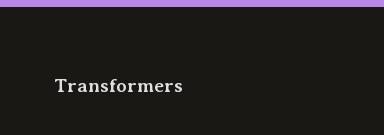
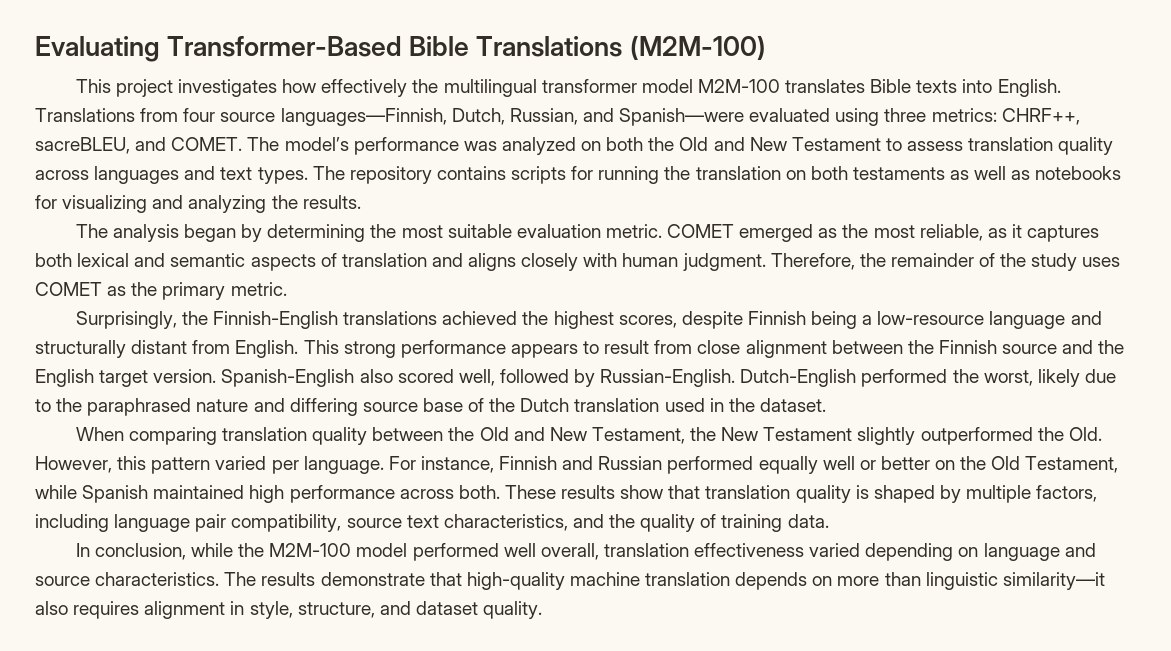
- Transformers
+ Evaluating Transformer-Based Bible Translations (M2M-100)
+ This project investigates how effectively the multilingual transformer model M2M-100 translates Bible texts into English. Translations from four source languages—Finnish, Dutch, Russian, and Spanish—were evaluated using three metrics: CHRF++, sacreBLEU, and COMET. The model’s performance was analyzed on both the Old and New Testament to assess translation quality across languages and text types. The repository contains scripts for running the translation on both testaments as well as notebooks for visualizing and analyzing the results.
+ The analysis began by determining the most suitable evaluation metric. COMET emerged as the most reliable, as it captures both lexical and semantic aspects of translation and aligns closely with human judgment. Therefore, the remainder of the study uses COMET as the primary metric.
+ Surprisingly, the Finnish-English translations achieved the highest scores, despite Finnish being a low-resource language and structurally distant from English. This strong performance appears to result from close alignment between the Finnish source and the English target version. Spanish-English also scored well, followed by Russian-English. Dutch-English performed the worst, likely due to the paraphrased nature and differing source base of the Dutch translation used in the dataset.
+ When comparing translation quality between the Old and New Testament, the New Testament slightly outperformed the Old. However, this pattern varied per language. For instance, Finnish and Russian performed equally well or better on the Old Testament, while Spanish maintained high performance across both. These results show that translation quality is shaped by multiple factors, including language pair compatibility, source text characteristics, and the quality of training data.
+ In conclusion, while the M2M-100 model performed well overall, translation effectiveness varied depending on language and source characteristics. The results demonstrate that high-quality machine translation depends on more than linguistic similarity—it also requires alignment in style, structure, and dataset quality.

